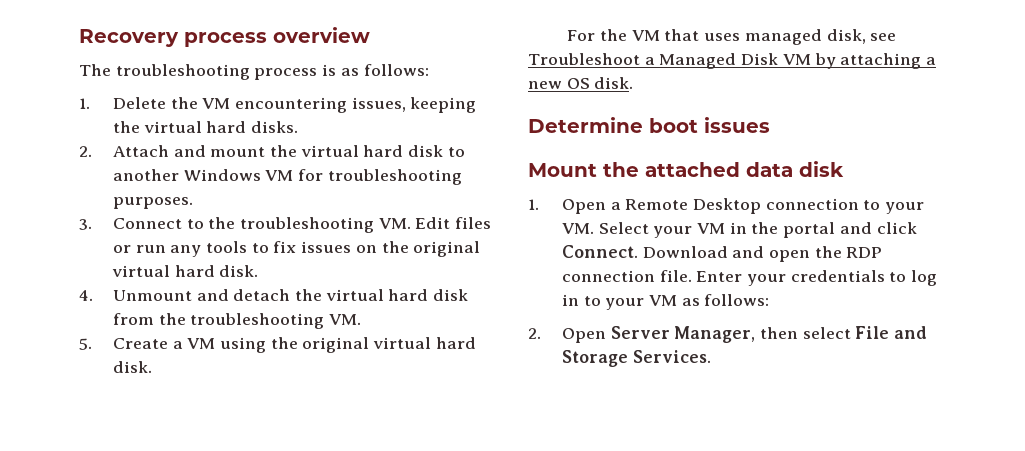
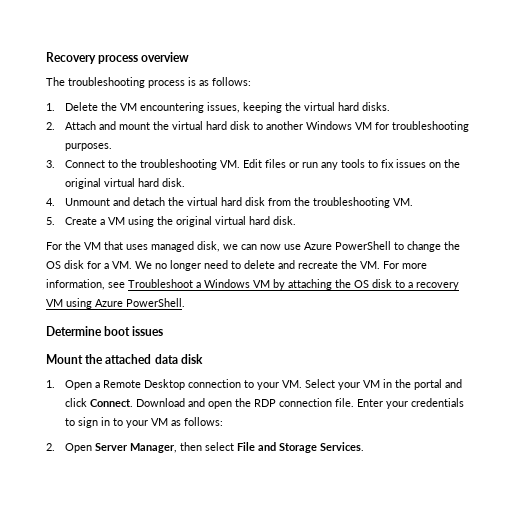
- For the VM that uses managed disk, see Troubleshoot a Managed Disk VM by attaching a new OS disk.
+ For the VM that uses managed disk, we can now use Azure PowerShell to change the OS disk for a VM. We no longer need to delete and recreate the VM. For more information, see Troubleshoot a Windows VM by attaching the OS disk to a recovery VM using Azure PowerShell.
- Enter your credentials to log in to your VM as follows:
+ Enter your credentials to sign in to your VM as follows:

